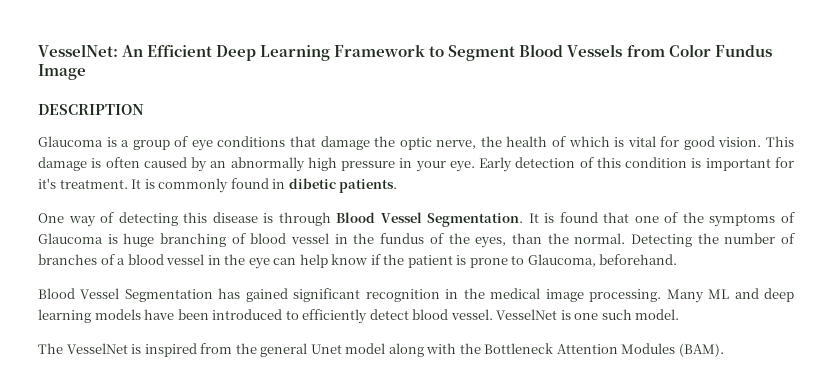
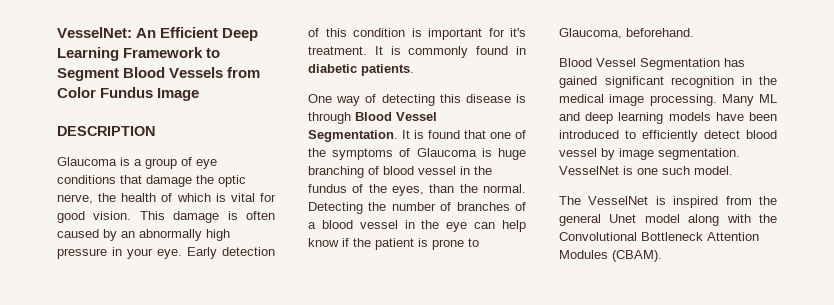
- It is commonly found in dibetic patients.
+ It is commonly found in diabetic patients.
- Many ML and deep learning models have been introduced to efficiently detect blood vessel.
+ Many ML and deep learning models have been introduced to efficiently detect blood vessel by image segmentation.
- The VesselNet is inspired from the general Unet model along with the Bottleneck Attention Modules (BAM).
+ The VesselNet is inspired from the general Unet model along with the Convolutional Bottleneck Attention Modules (CBAM).

